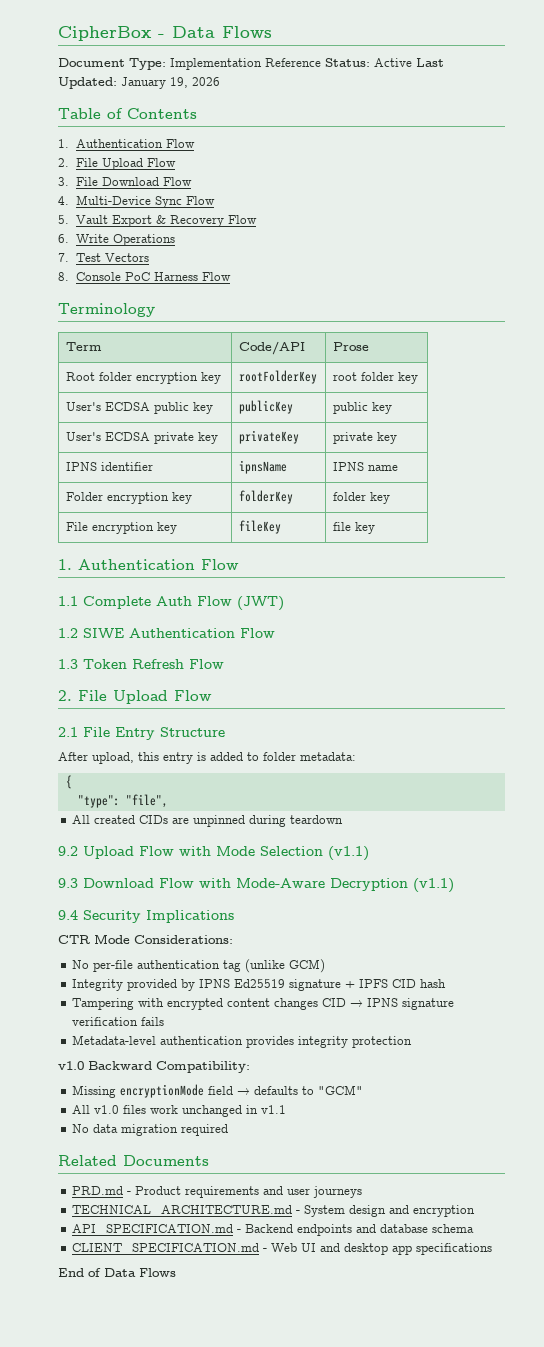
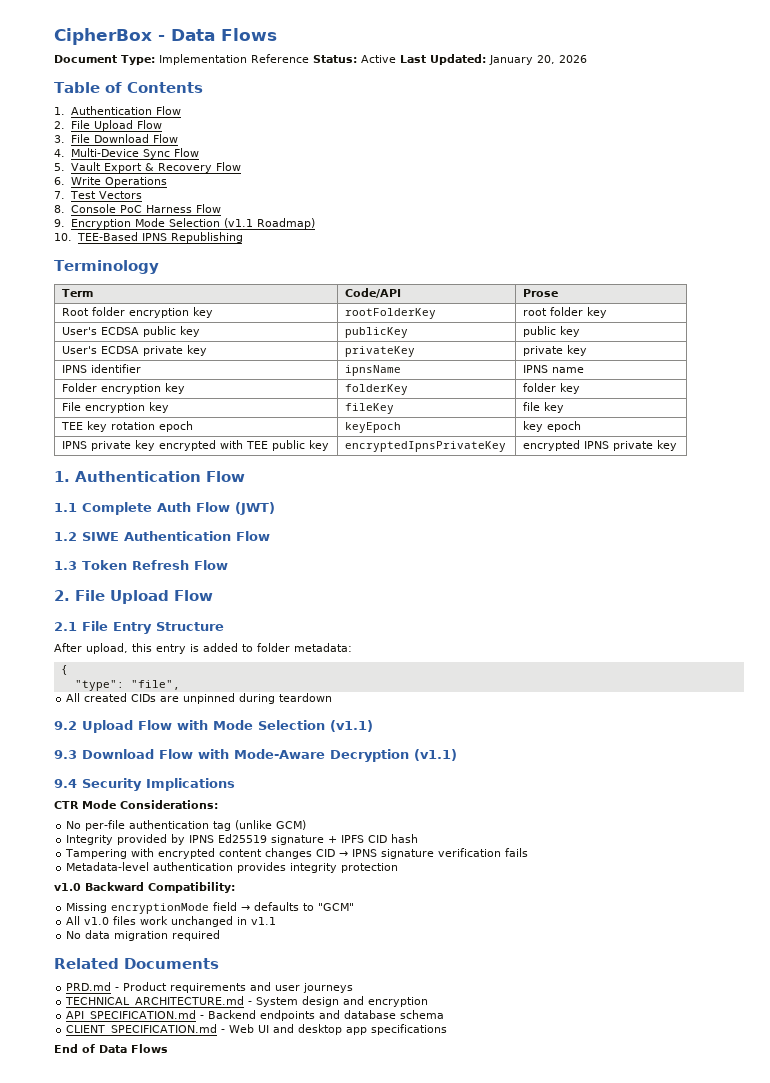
- Document Type: Implementation Reference Status: Active Last Updated: January 19, 2026
+ Document Type: Implementation Reference Status: Active Last Updated: January 20, 2026
+ 9. Encryption Mode Selection (v1.1 Roadmap)
+ 10. TEE-Based IPNS Republishing
+ TEE key rotation epoch | keyEpoch | key epoch
+ IPNS private key encrypted with TEE public key | encryptedIpnsPrivateKey | encrypted IPNS private key

